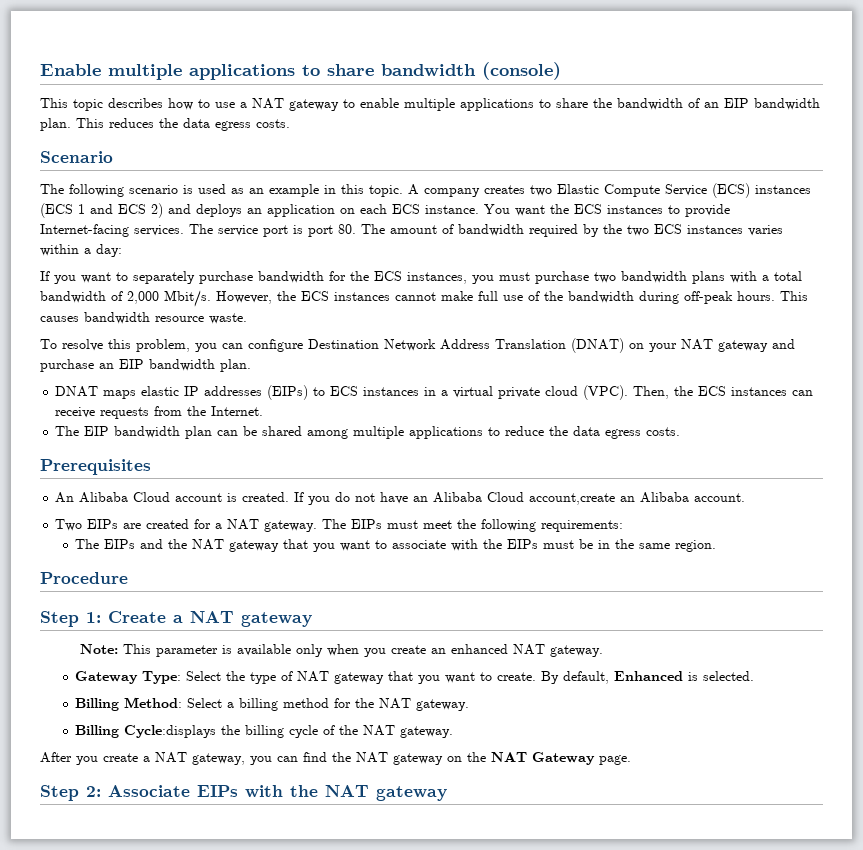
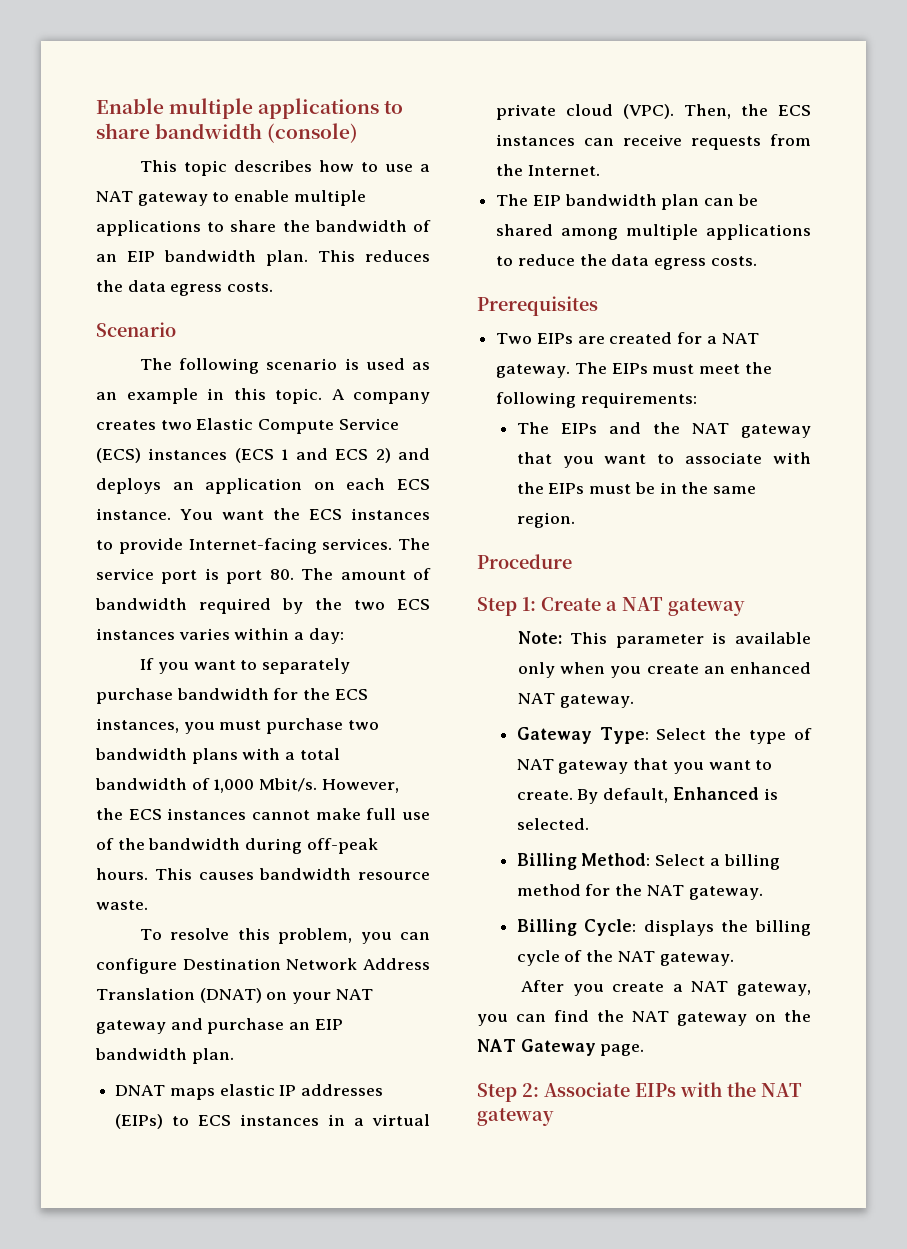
- If you want to separately purchase bandwidth for the ECS instances, you must purchase two bandwidth plans with a total bandwidth of 2,000 Mbit/s.
+ If you want to separately purchase bandwidth for the ECS instances, you must purchase two bandwidth plans with a total bandwidth of 1,000 Mbit/s.
- An Alibaba Cloud account is created. If you do not have an Alibaba Cloud account,create an Alibaba account.
- Billing Cycle:displays the billing cycle of the NAT gateway.
+ Billing Cycle: displays the billing cycle of the NAT gateway.

